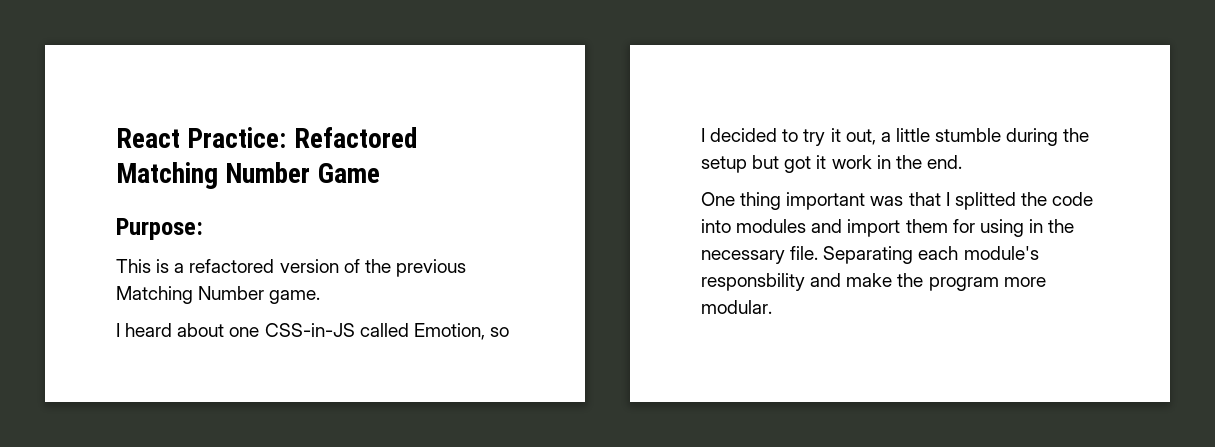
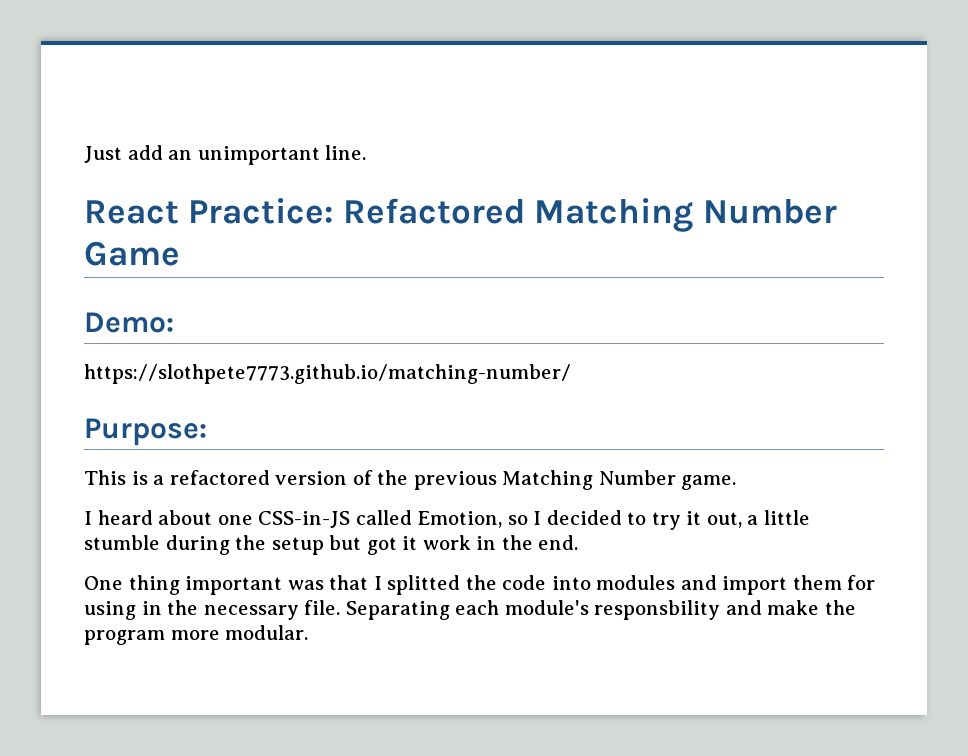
+ Just add an unimportant line.
+ Demo:
+ https://slothpete7773.github.io/matching-number/

